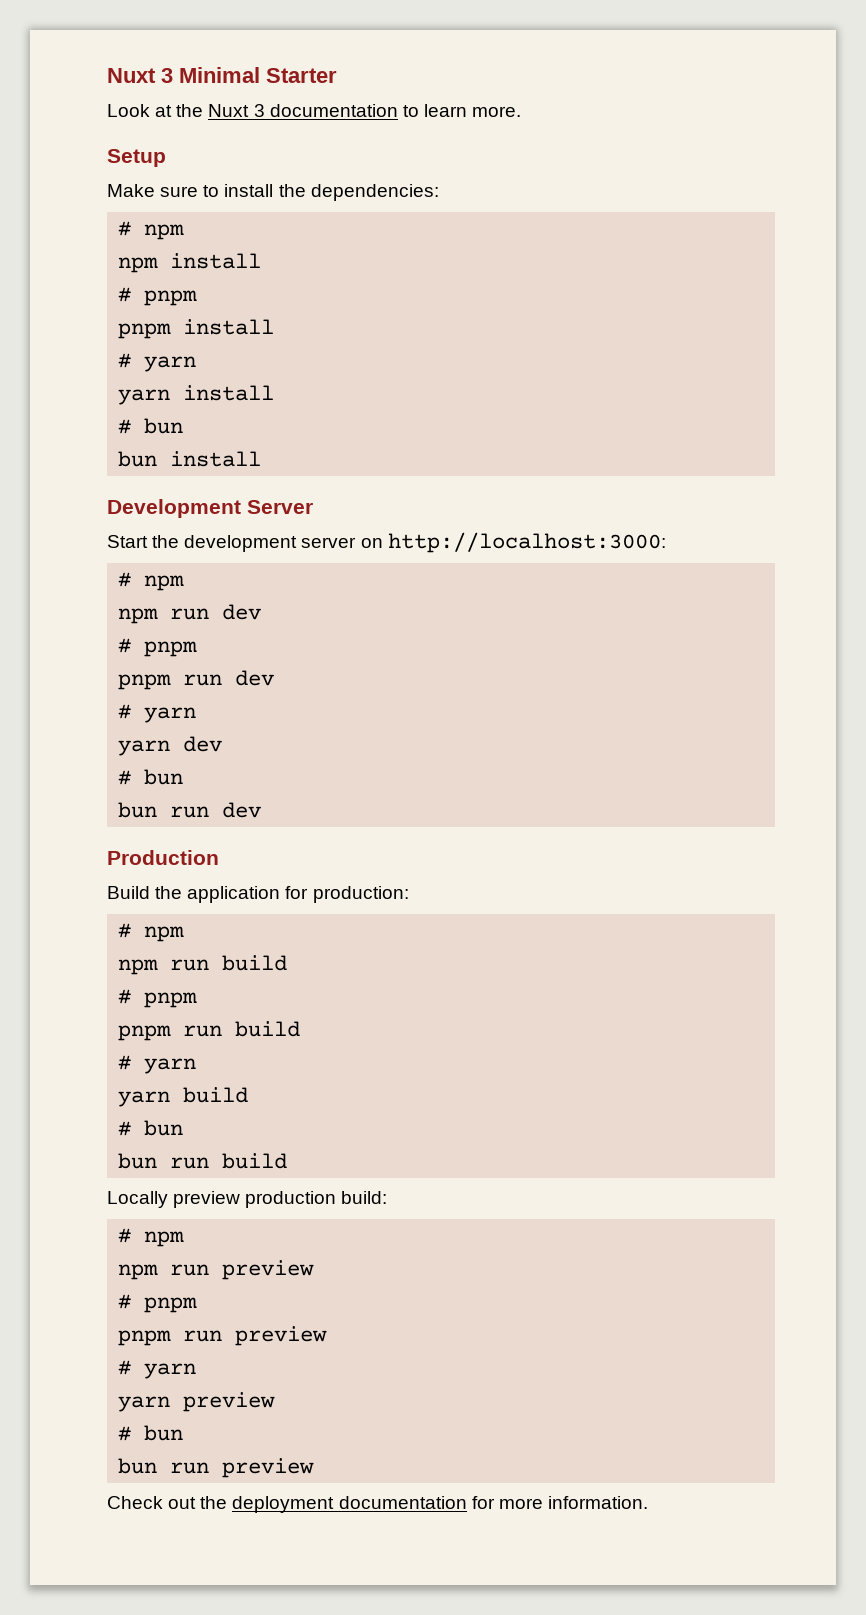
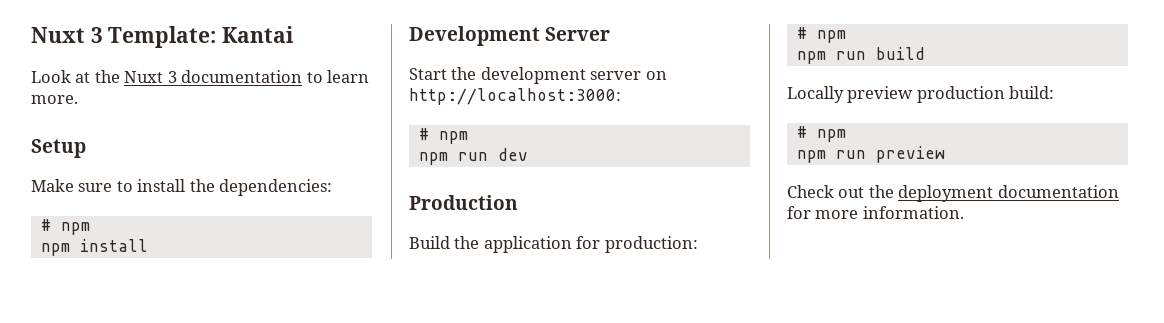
- Nuxt 3 Minimal Starter
+ Nuxt 3 Template: Kantai
  npm install
- # pnpm
- pnpm install
- # yarn
- yarn install
- # bun
- bun install
  npm run dev
- # pnpm
- pnpm run dev
- # yarn
- yarn dev
- # bun
- bun run dev
  npm run build
- # pnpm
- pnpm run build
- # yarn
- yarn build
- # bun
- bun run build
  npm run preview
- # pnpm
- pnpm run preview
- # yarn
- yarn preview
- # bun
- bun run preview

